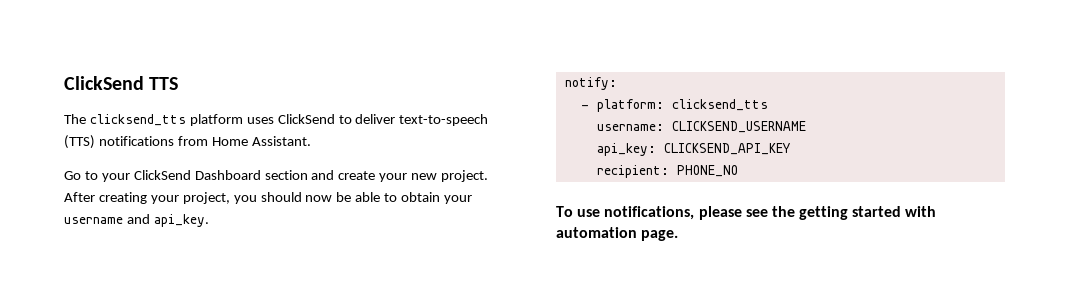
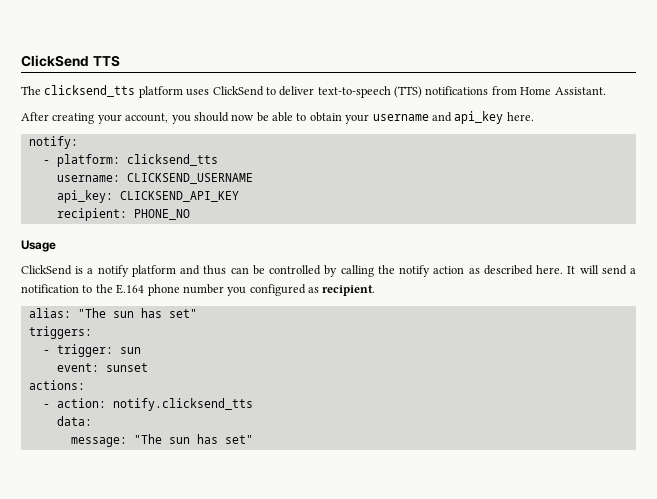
- Go to your ClickSend Dashboard section and create your new project. After creating your project, you should now be able to obtain your username and api_key.
+ After creating your account, you should now be able to obtain your username and api_key here.
- To use notifications, please see the getting started with automation page.
+ Usage
+ ClickSend is a notify platform and thus can be controlled by calling the notify action as described here. It will send a notification to the E.164 phone number you configured as recipient.
+ alias: "The sun has set"
+ triggers:
+ - trigger: sun
+ event: sunset
+ actions:
+ - action: notify.clicksend_tts
+ data:
+ message: "The sun has set"

